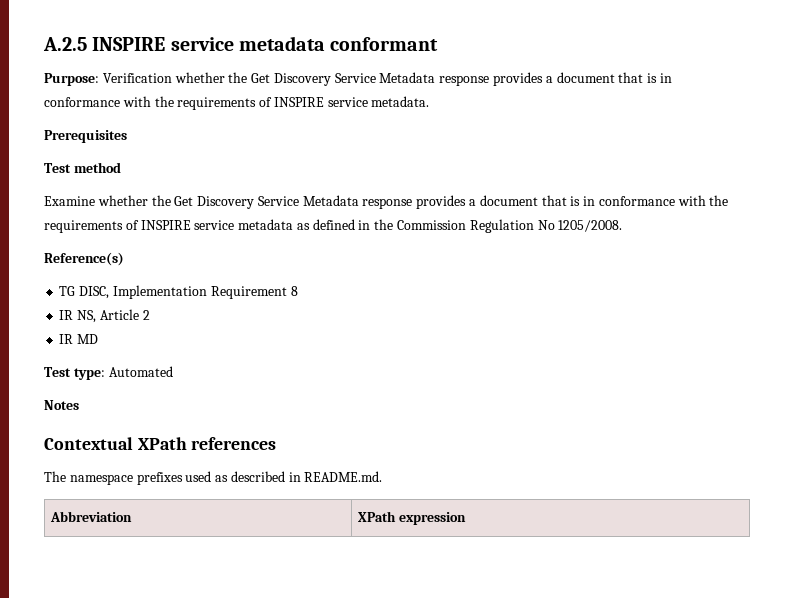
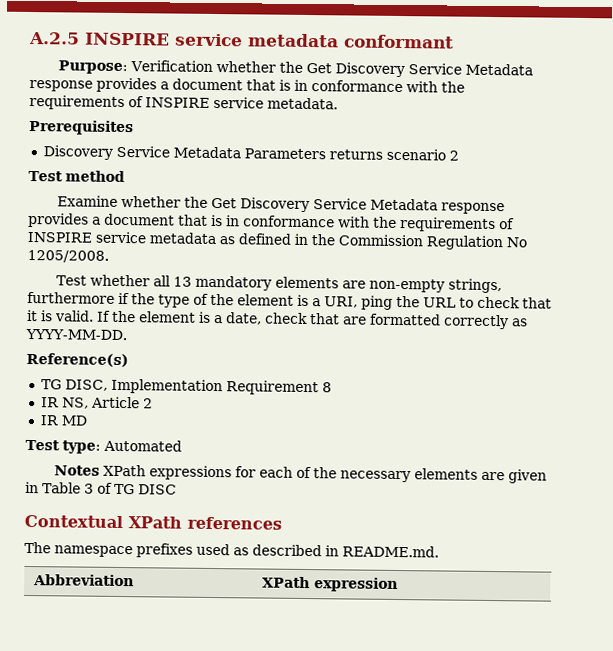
+ Discovery Service Metadata Parameters returns scenario 2
+ Test whether all 13 mandatory elements are non-empty strings, furthermore if the type of the element is a URI, ping the URL to check that it is valid. If the element is a date, check that are formatted correctly as YYYY-MM-DD.
- Notes
+ Notes XPath expressions for each of the necessary elements are given in Table 3 of TG DISC

